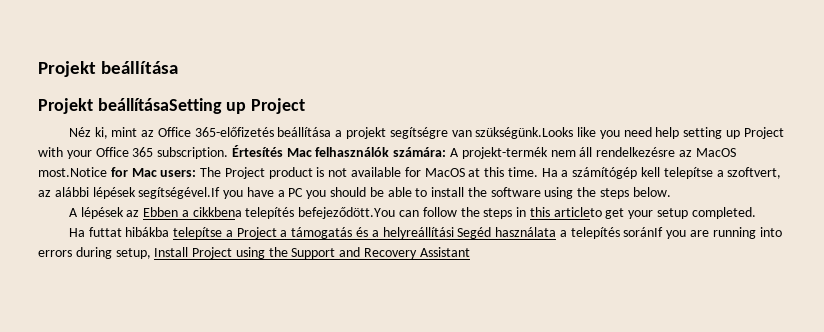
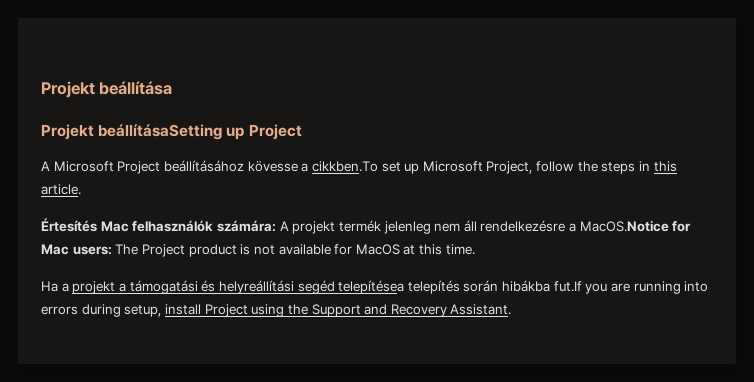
- Néz ki, mint az Office 365-előfizetés beállítása a projekt segítségre van szükségünk.Looks like you need help setting up Project with your Office 365 subscription. Értesítés Mac felhasználók számára: A projekt-termék nem áll rendelkezésre az MacOS most.Notice for Mac users: The Project product is not available for MacOS at this time. Ha a számítógép kell telepítse a szoftvert, az alábbi lépések segítségével.If you have a PC you should be able to install the software using the steps below.
- A lépések az Ebben a cikkbena telepítés befejeződött.You can follow the steps in this articleto get your setup completed.
- Ha futtat hibákba telepítse a Project a támogatás és a helyreállítási Segéd használata a telepítés soránIf you are running into errors during setup, Install Project using the Support and Recovery Assistant
+ A Microsoft Project beállításához kövesse a cikkben.To set up Microsoft Project, follow the steps in this article.
+ Értesítés Mac felhasználók számára: A projekt termék jelenleg nem áll rendelkezésre a MacOS.Notice for Mac users: The Project product is not available for MacOS at this time.
+ Ha a projekt a támogatási és helyreállítási segéd telepítésea telepítés során hibákba fut.If you are running into errors during setup, install Project using the Support and Recovery Assistant.

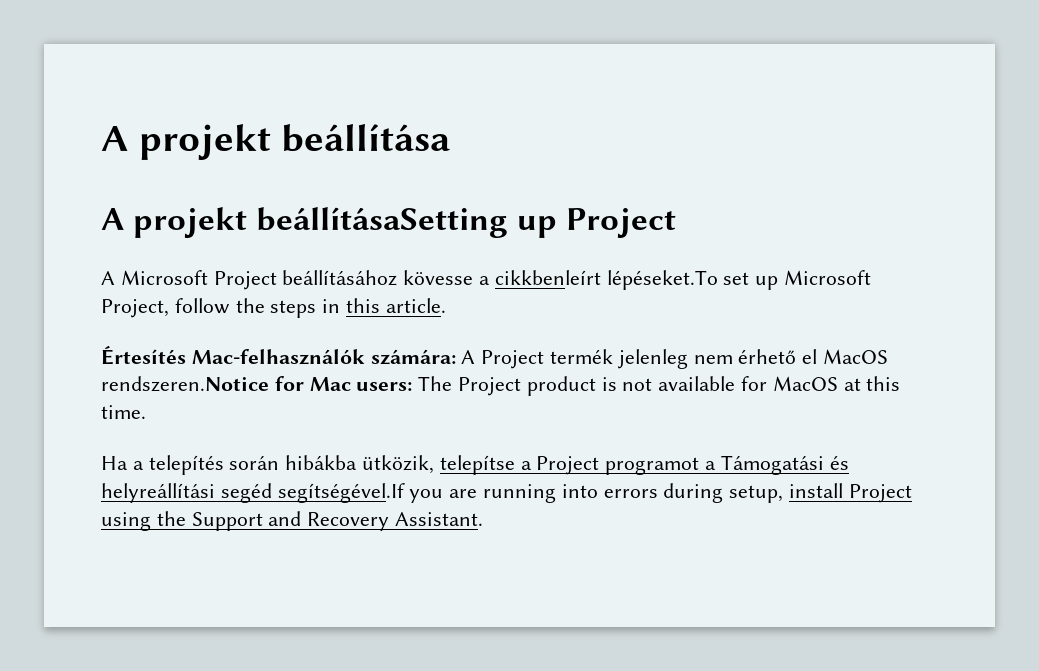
- Projekt beállítása
+ A projekt beállítása
- Projekt beállításaSetting up Project
+ A projekt beállításaSetting up Project
- A Microsoft Project beállításához kövesse a cikkben.To set up Microsoft Project, follow the steps in this article.
+ A Microsoft Project beállításához kövesse a cikkbenleírt lépéseket.To set up Microsoft Project, follow the steps in this article.
- Értesítés Mac felhasználók számára: A projekt termék jelenleg nem áll rendelkezésre a MacOS.Notice for Mac users: The Project product is not available for MacOS at this time.
+ Értesítés Mac-felhasználók számára: A Project termék jelenleg nem érhető el MacOS rendszeren.Notice for Mac users: The Project product is not available for MacOS at this time.
- Ha a projekt a támogatási és helyreállítási segéd telepítésea telepítés során hibákba fut.If you are running into errors during setup, install Project using the Support and Recovery Assistant.
+ Ha a telepítés során hibákba ütközik, telepítse a Project programot a Támogatási és helyreállítási segéd segítségével.If you are running into errors during setup, install Project using the Support and Recovery Assistant.

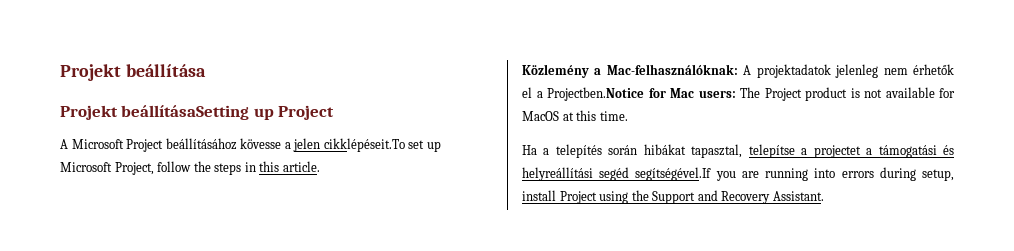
- A projekt beállítása
+ Projekt beállítása
- A projekt beállításaSetting up Project
+ Projekt beállításaSetting up Project
- A Microsoft Project beállításához kövesse a cikkbenleírt lépéseket.To set up Microsoft Project, follow the steps in this article.
+ A Microsoft Project beállításához kövesse a jelen cikklépéseit.To set up Microsoft Project, follow the steps in this article.
- Értesítés Mac-felhasználók számára: A Project termék jelenleg nem érhető el MacOS rendszeren.Notice for Mac users: The Project product is not available for MacOS at this time.
+ Közlemény a Mac-felhasználóknak: A projektadatok jelenleg nem érhetők el a Projectben.Notice for Mac users: The Project product is not available for MacOS at this time.
- Ha a telepítés során hibákba ütközik, telepítse a Project programot a Támogatási és helyreállítási segéd segítségével.If you are running into errors during setup, install Project using the Support and Recovery Assistant.
+ Ha a telepítés során hibákat tapasztal, telepítse a projectet a támogatási és helyreállítási segéd segítségével.If you are running into errors during setup, install Project using the Support and Recovery Assistant.

